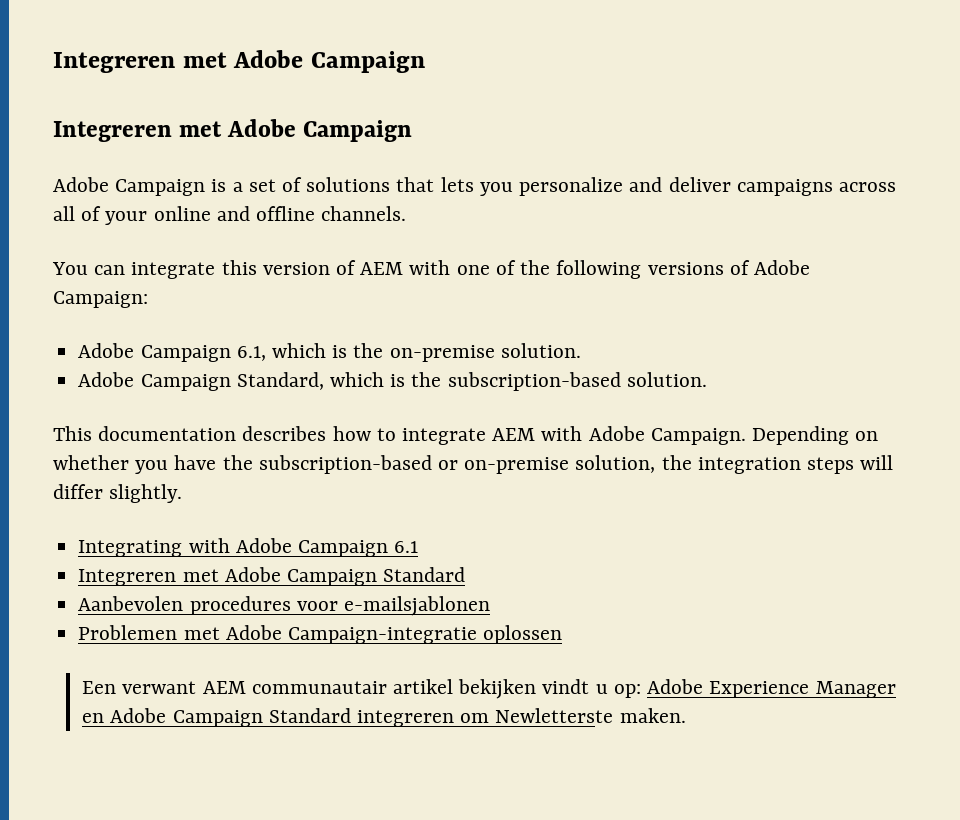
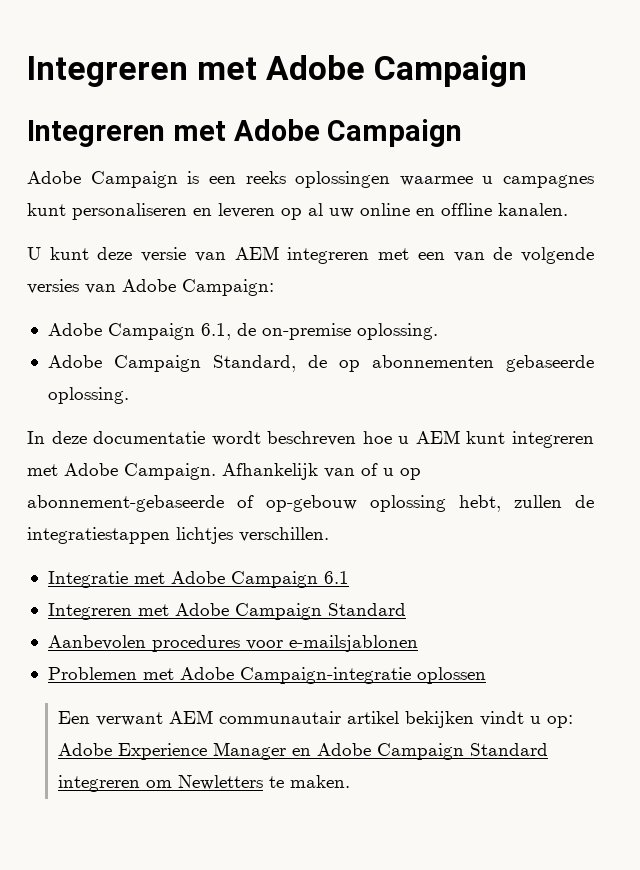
- Adobe Campaign is a set of solutions that lets you personalize and deliver campaigns across all of your online and offline channels.
- You can integrate this version of AEM with one of the following versions of Adobe Campaign:
+ Adobe Campaign is een reeks oplossingen waarmee u campagnes kunt personaliseren en leveren op al uw online en offline kanalen.
+ U kunt deze versie van AEM integreren met een van de volgende versies van Adobe Campaign:
- Adobe Campaign 6.1, which is the on-premise solution.
- Adobe Campaign Standard, which is the subscription-based solution.
- This documentation describes how to integrate AEM with Adobe Campaign. Depending on whether you have the subscription-based or on-premise solution, the integration steps will differ slightly.
- Integrating with Adobe Campaign 6.1
+ Adobe Campaign 6.1, de on-premise oplossing.
+ Adobe Campaign Standard, de op abonnementen gebaseerde oplossing.
+ In deze documentatie wordt beschreven hoe u AEM kunt integreren met Adobe Campaign. Afhankelijk van of u op abonnement-gebaseerde of op-gebouw oplossing hebt, zullen de integratiestappen lichtjes verschillen.
+ Integratie met Adobe Campaign 6.1
- Een verwant AEM communautair artikel bekijken vindt u op: Adobe Experience Manager en Adobe Campaign Standard integreren om Newletterste maken.
+ Een verwant AEM communautair artikel bekijken vindt u op: Adobe Experience Manager en Adobe Campaign Standard integreren om Newletters te maken.

